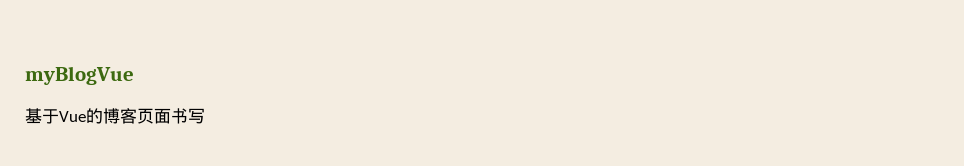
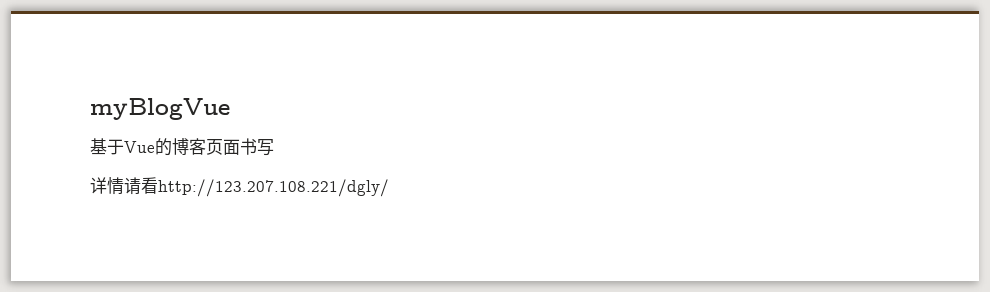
+ 详情请看http://123.207.108.221/dgly/

